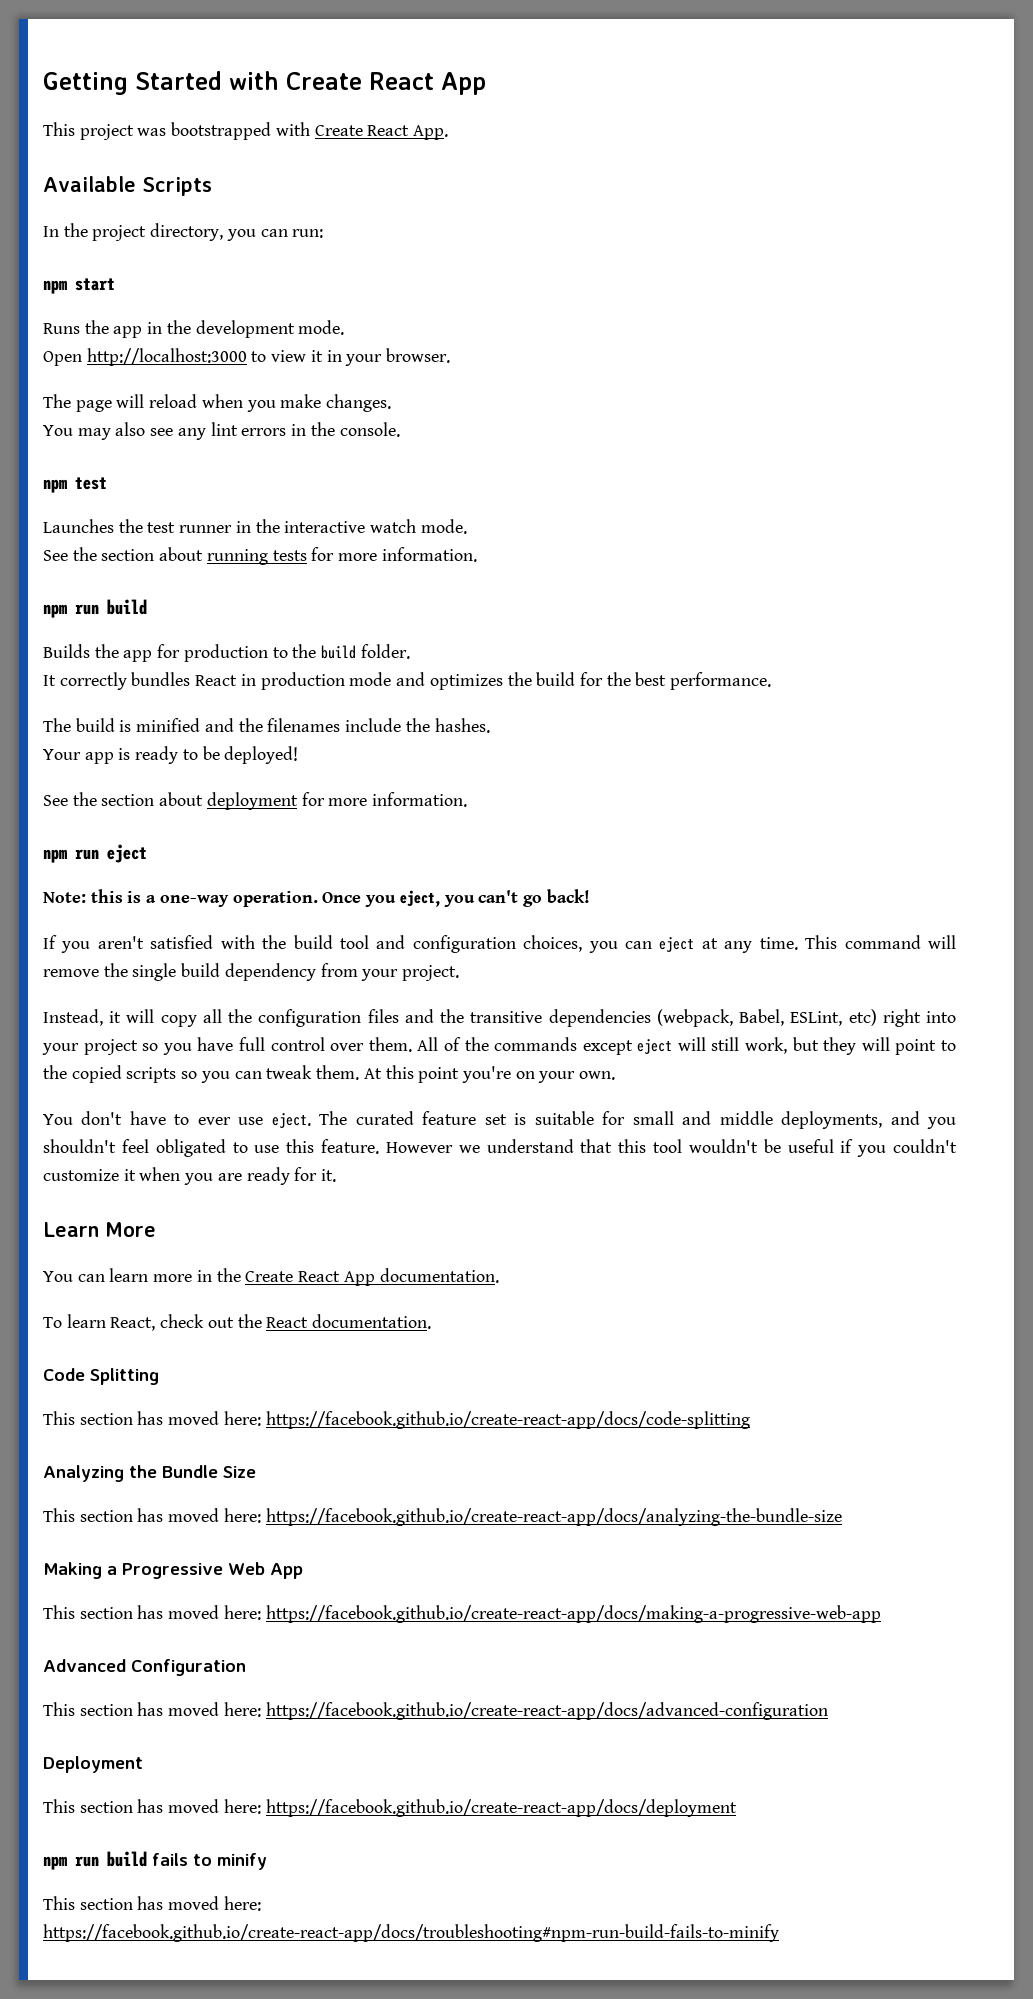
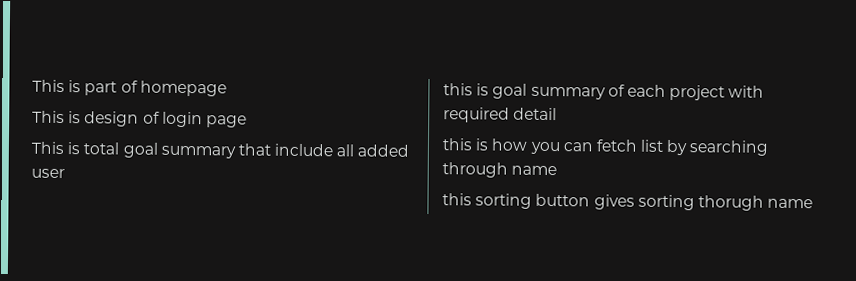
- Getting Started with Create React App
- This project was bootstrapped with Create React App.
- Available Scripts
- In the project directory, you can run:
- npm start
- Runs the app in the development mode.
- Open http://localhost:3000 to view it in your browser.
- The page will reload when you make changes.
- You may also see any lint errors in the console.
- npm test
- Launches the test runner in the interactive watch mode.
- See the section about running tests for more information.
- npm run build
- Builds the app for production to the build folder.
- It correctly bundles React in production mode and optimizes the build for the best performance.
- The build is minified and the filenames include the hashes.
- Your app is ready to be deployed!
- See the section about deployment for more information.
- npm run eject
- Note: this is a one-way operation. Once you eject, you can't go back!
- If you aren't satisfied with the build tool and configuration choices, you can eject at any time. This command will remove the single build dependency from your project.
- Instead, it will copy all the configuration files and the transitive dependencies (webpack, Babel, ESLint, etc) right into your project so you have full control over them. All of the commands except eject will still work, but they will point to the copied scripts so you can tweak them. At this point you're on your own.
- You don't have to ever use eject. The curated feature set is suitable for small and middle deployments, and you shouldn't feel obligated to use this feature. However we understand that this tool wouldn't be useful if you couldn't customize it when you are ready for it.
- Learn More
- You can learn more in the Create React App documentation.
- To learn React, check out the React documentation.
- Code Splitting
- This section has moved here: https://facebook.github.io/create-react-app/docs/code-splitting
- Analyzing the Bundle Size
- This section has moved here: https://facebook.github.io/create-react-app/docs/analyzing-the-bundle-size
- Making a Progressive Web App
- This section has moved here: https://facebook.github.io/create-react-app/docs/making-a-progressive-web-app
- Advanced Configuration
- This section has moved here: https://facebook.github.io/create-react-app/docs/advanced-configuration
- Deployment
- This section has moved here: https://facebook.github.io/create-react-app/docs/deployment
- npm run build fails to minify
- This section has moved here: https://facebook.github.io/create-react-app/docs/troubleshooting#npm-run-build-fails-to-minify
+ This is part of homepage
+ This is design of login page
+ This is total goal summary that include all added user
+ this is goal summary of each project with required detail
+ this is how you can fetch list by searching through name
+ this sorting button gives sorting thorugh name

